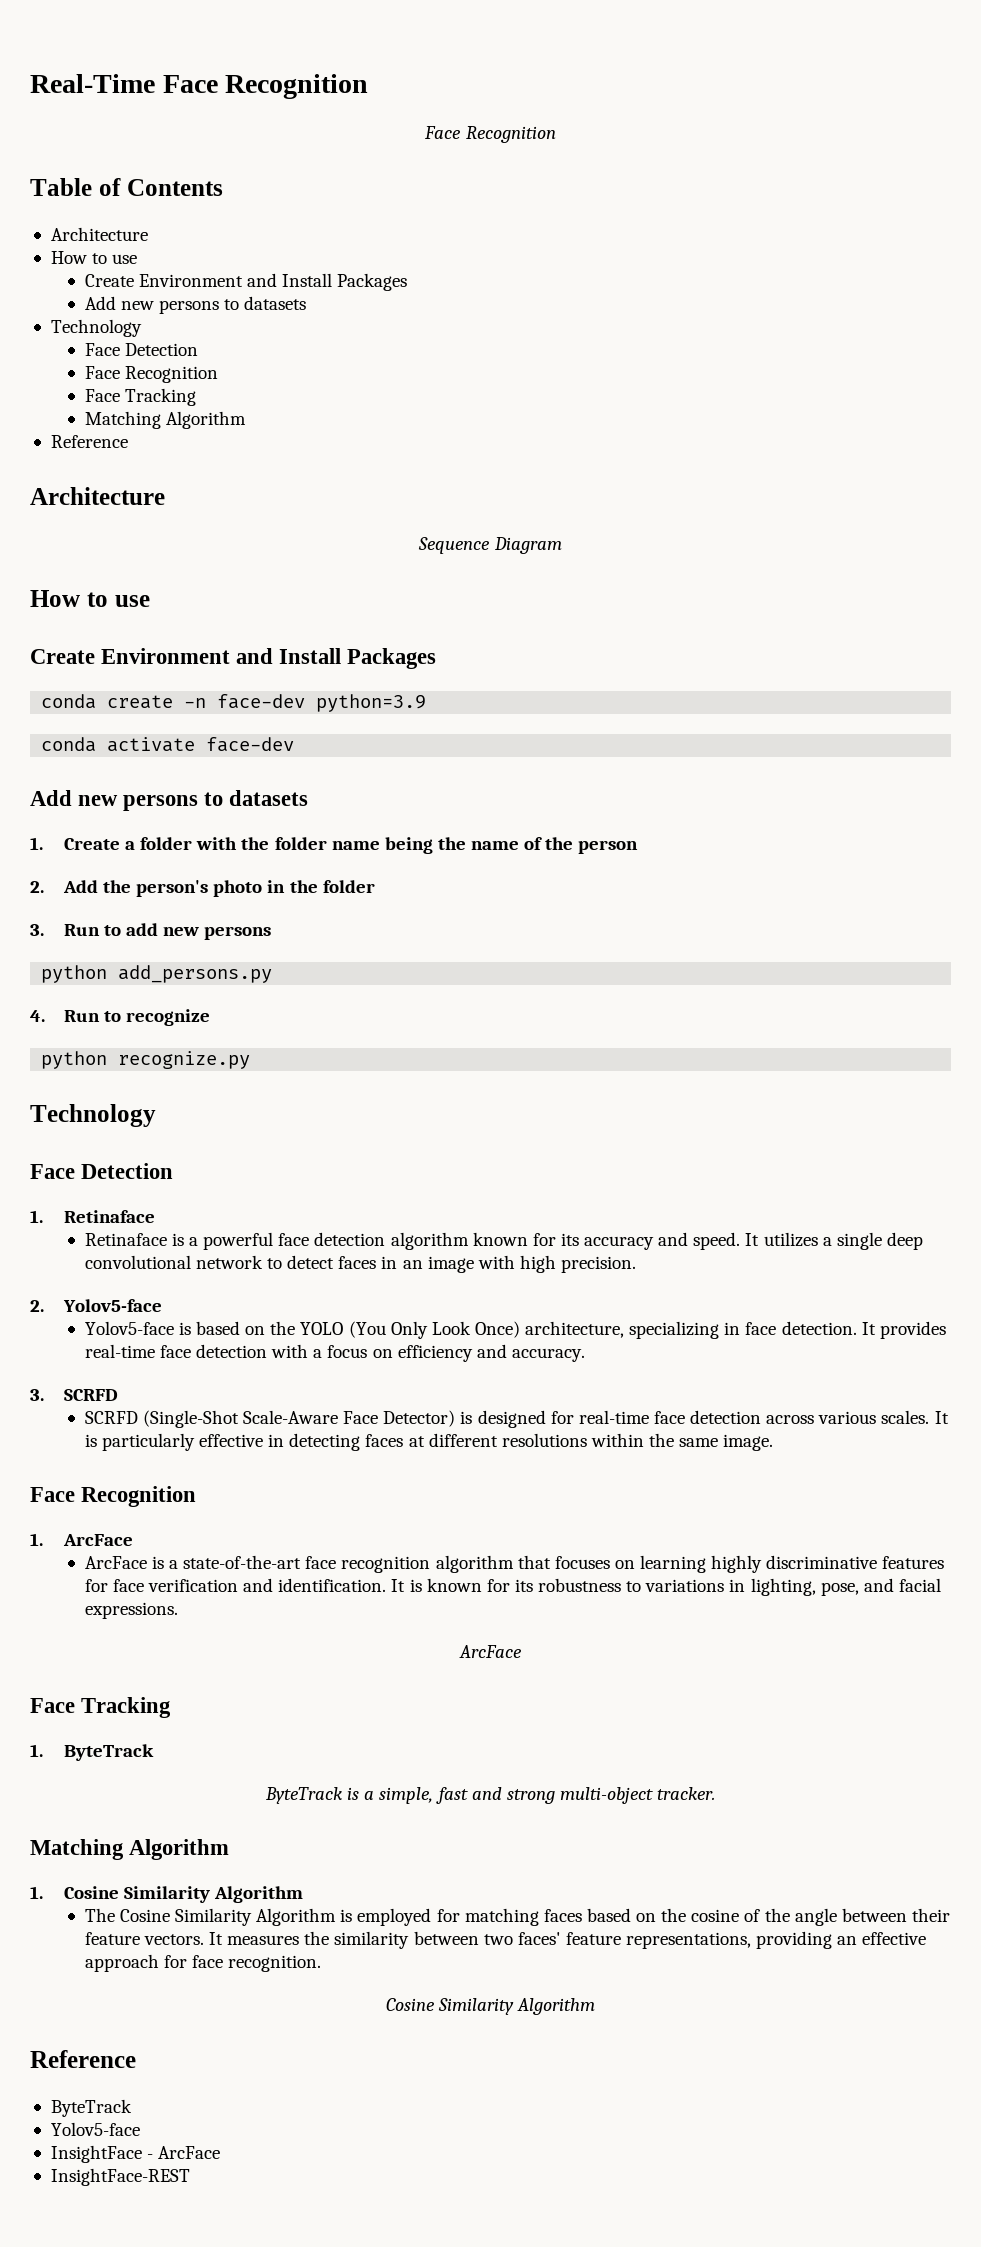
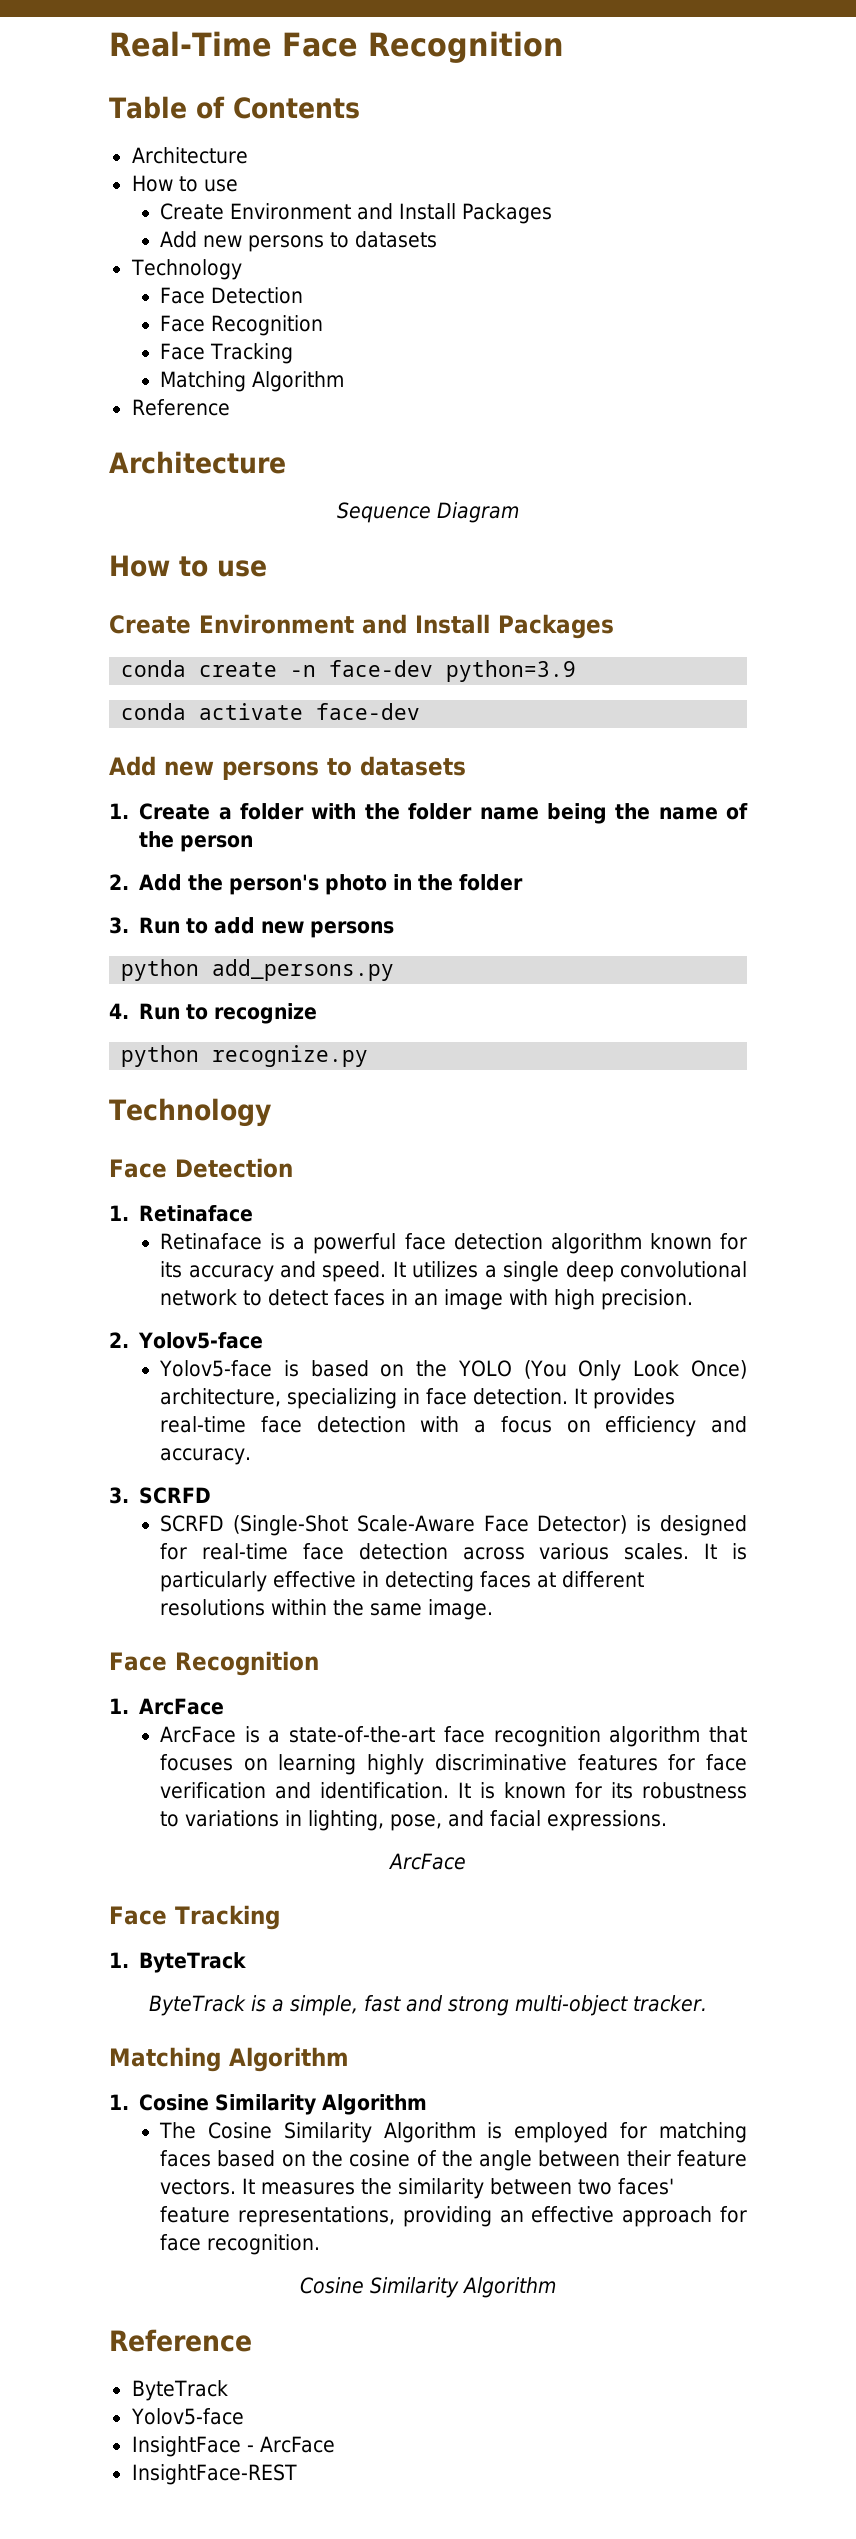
  Real-Time Face Recognition
- Face Recognition

